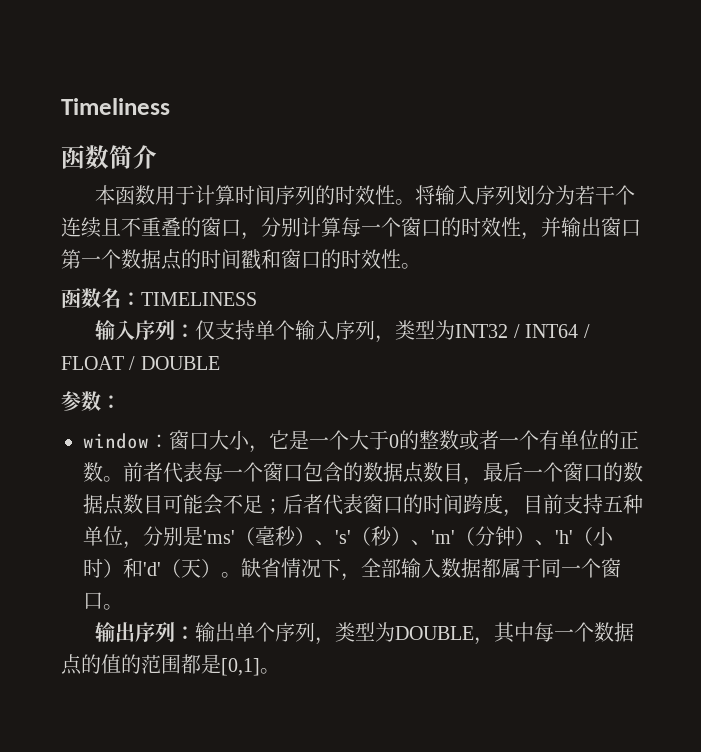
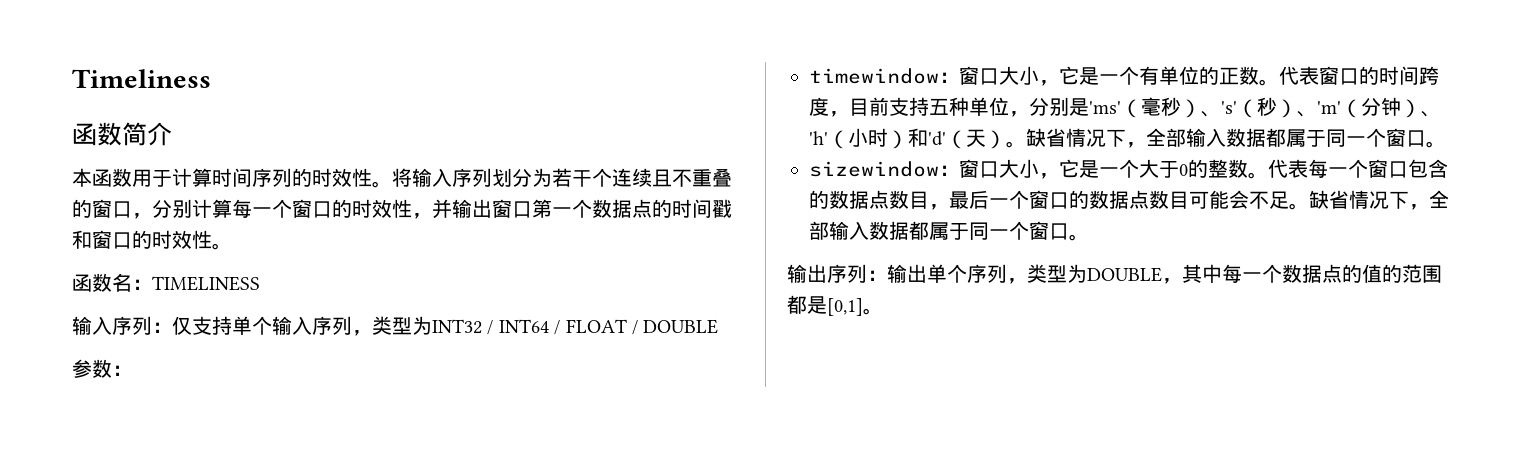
- window：窗口大小，它是一个大于0的整数或者一个有单位的正数。前者代表每一个窗口包含的数据点数目，最后一个窗口的数据点数目可能会不足；后者代表窗口的时间跨度，目前支持五种单位，分别是'ms'（毫秒）、's'（秒）、'm'（分钟）、'h'（小时）和'd'（天）。
+ timewindow：窗口大小，它是一个有单位的正数。代表窗口的时间跨度，目前支持五种单位，分别是'ms'（毫秒）、's'（秒）、'm'（分钟）、'h'（小时）和'd'（天）。
+ sizewindow：窗口大小，它是一个大于0的整数。代表每一个窗口包含的数据点数目，最后一个窗口的数据点数目可能会不足。缺省情况下，全部输入数据都属于同一个窗口。

